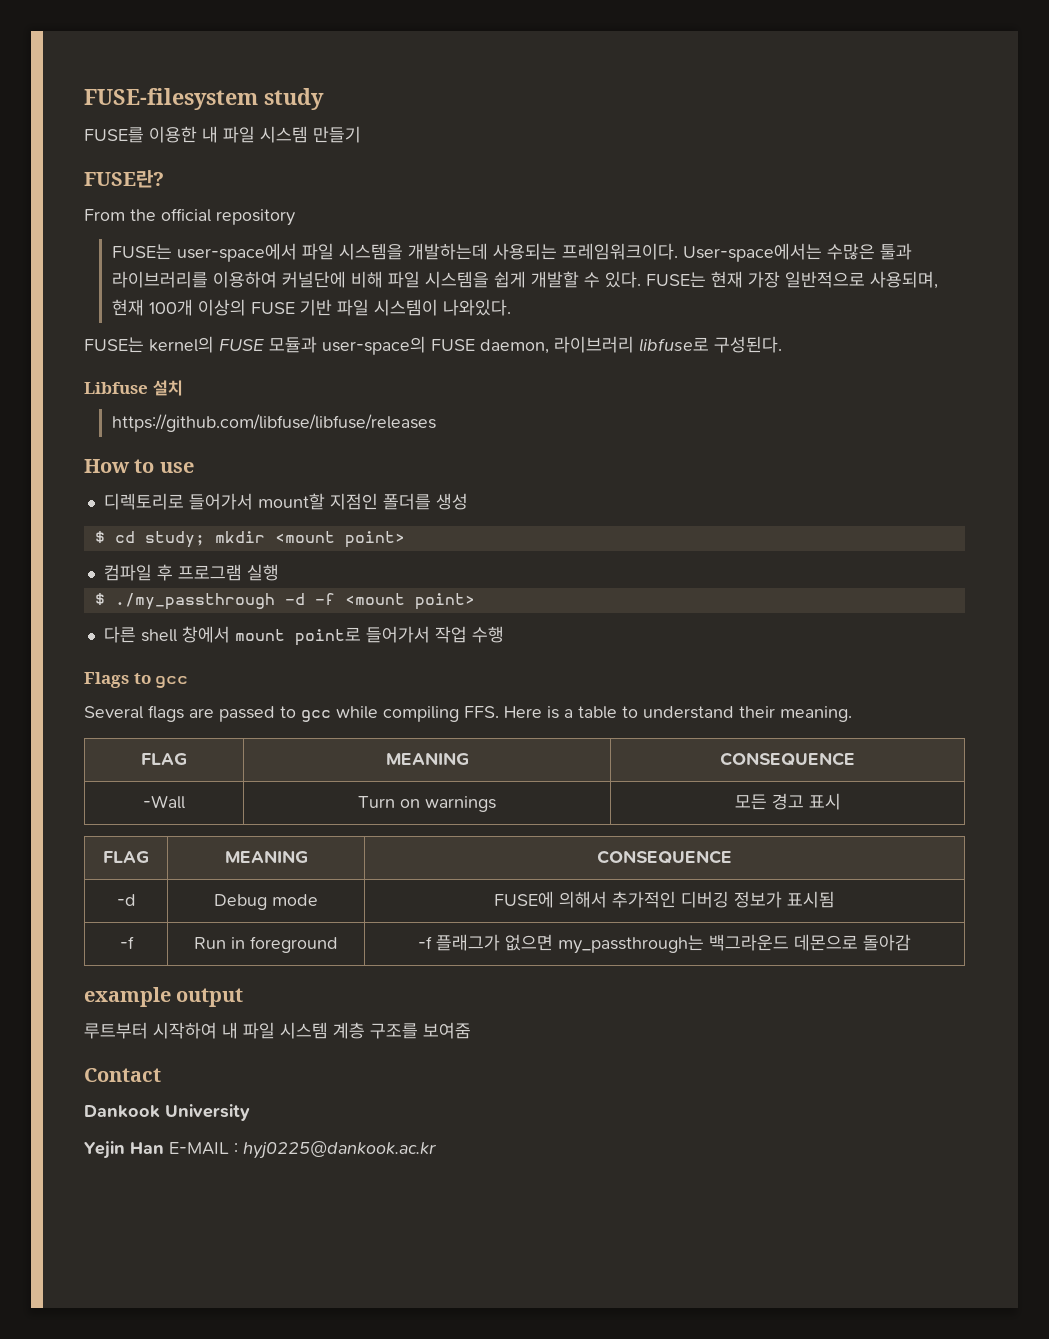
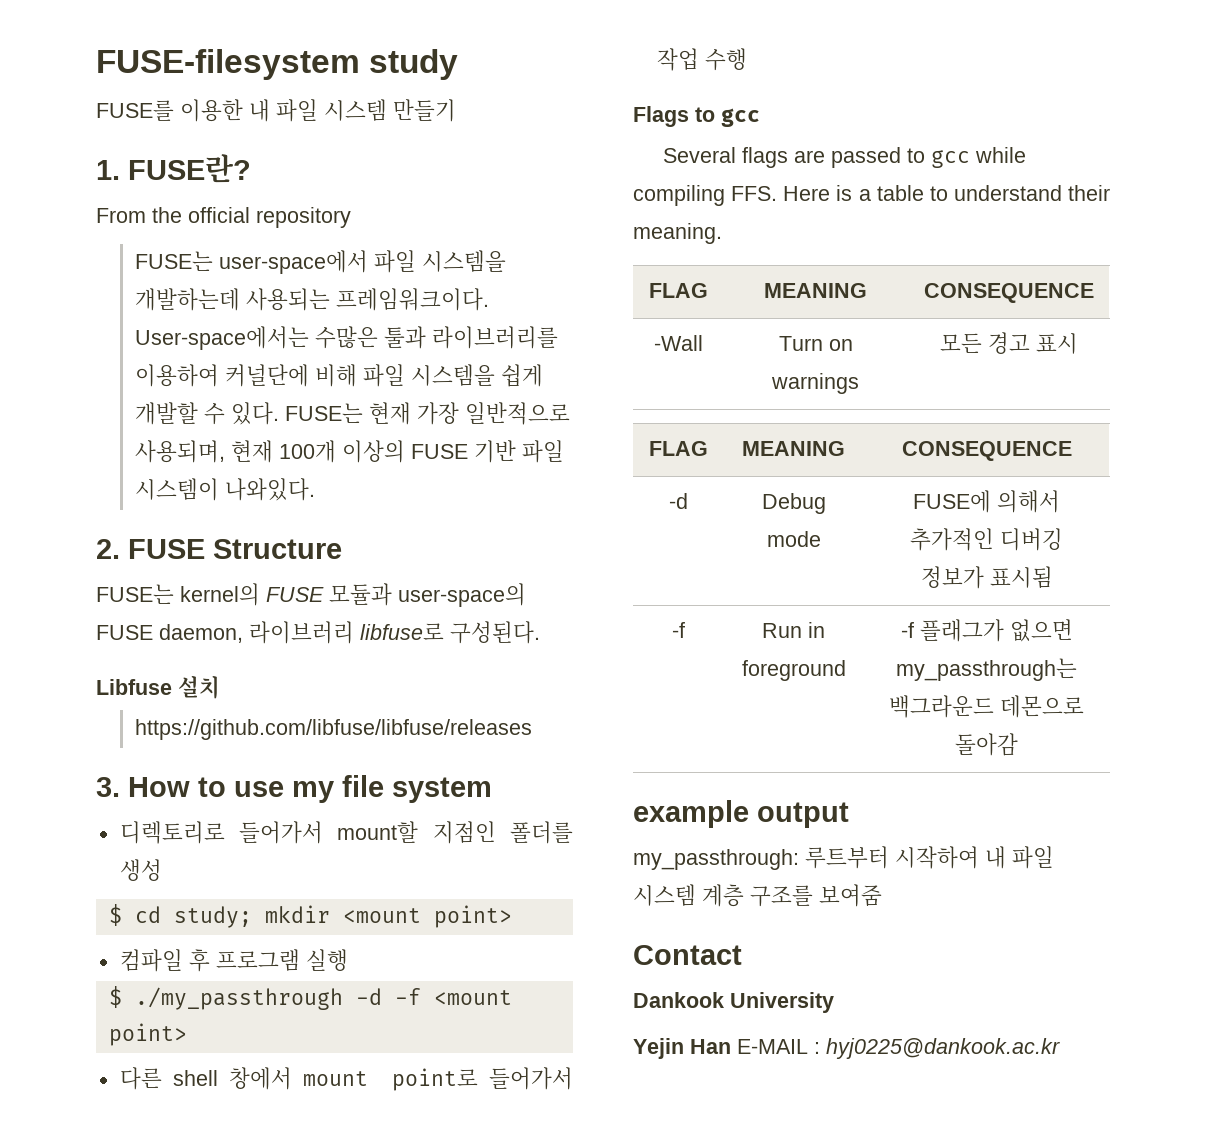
- FUSE란?
+ 1. FUSE란?
+ 2. FUSE Structure
- How to use
+ 3. How to use my file system
- 루트부터 시작하여 내 파일 시스템 계층 구조를 보여줌
+ my_passthrough: 루트부터 시작하여 내 파일 시스템 계층 구조를 보여줌

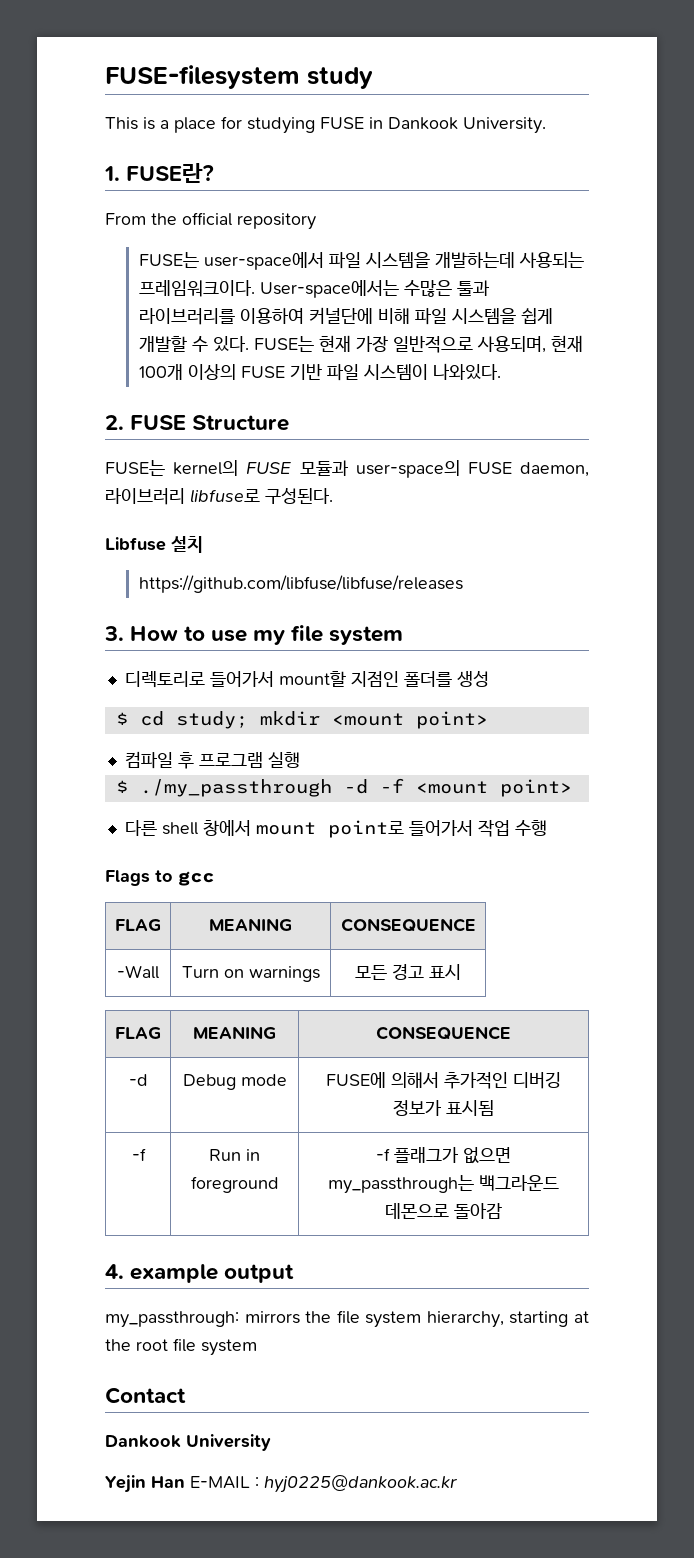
- FUSE를 이용한 내 파일 시스템 만들기
+ This is a place for studying FUSE in Dankook University.
- Several flags are passed to gcc while compiling FFS. Here is a table to understand their meaning.
- example output
+ 4. example output
- my_passthrough: 루트부터 시작하여 내 파일 시스템 계층 구조를 보여줌
+ my_passthrough: mirrors the file system hierarchy, starting at the root file system

